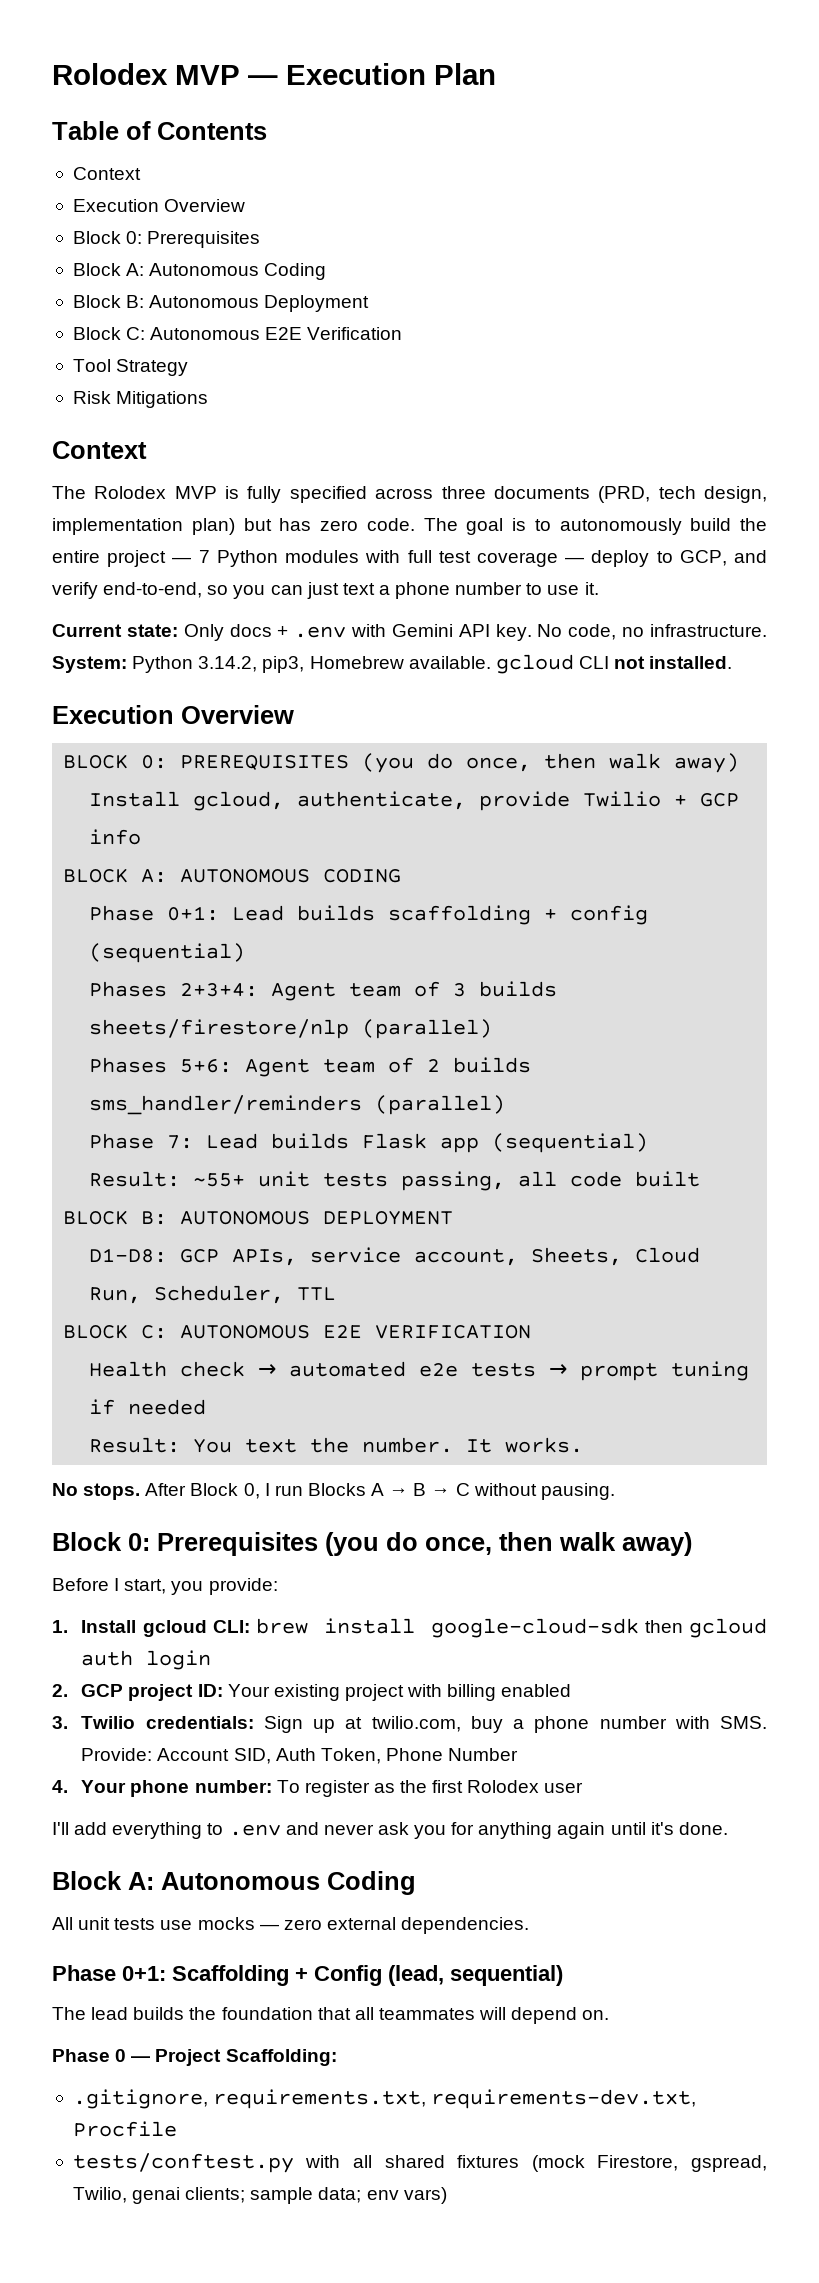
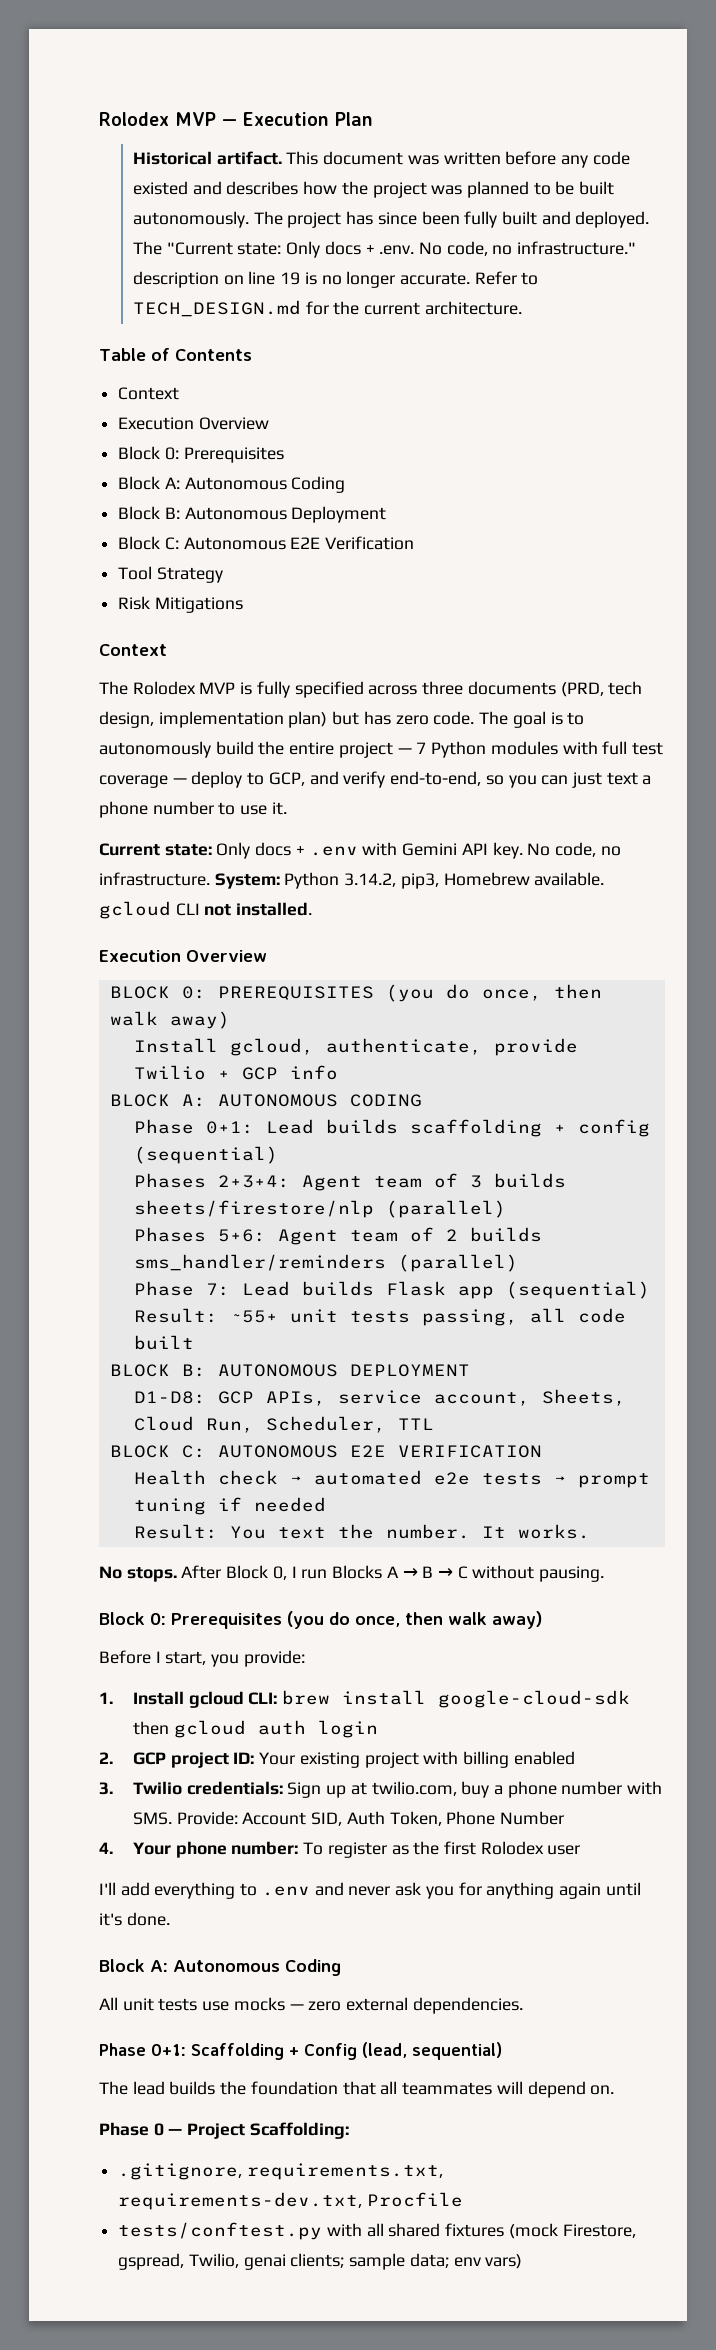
+ Historical artifact. This document was written before any code existed and describes how the project was planned to be built autonomously. The project has since been fully built and deployed. The "Current state: Only docs + .env. No code, no infrastructure." description on line 19 is no longer accurate. Refer to TECH_DESIGN.md for the current architecture.

